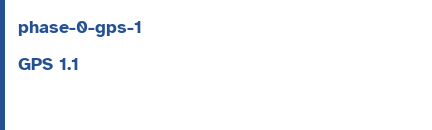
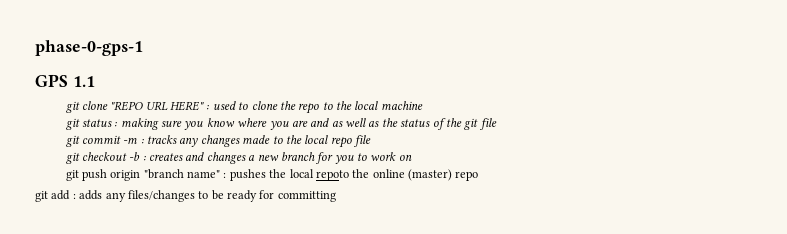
+ git clone "REPO URL HERE" : used to clone the repo to the local machine
+ git status : making sure you know where you are and as well as the status of the git file
+ git commit -m : tracks any changes made to the local repo file
+ git checkout -b : creates and changes a new branch for you to work on
+ git push origin "branch name" : pushes the local repoto the online (master) repo
+ git add : adds any files/changes to be ready for committing

